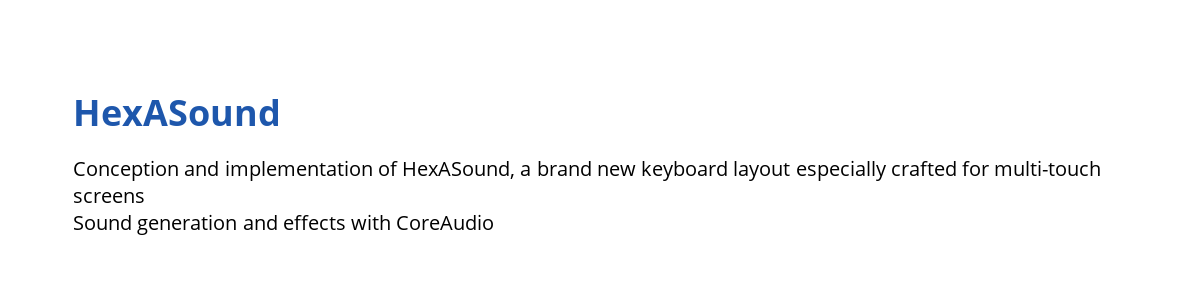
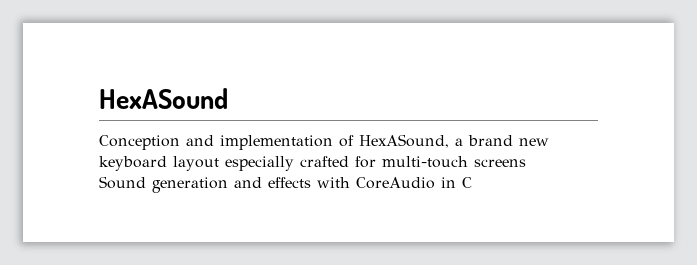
- Sound generation and effects with CoreAudio
+ Sound generation and effects with CoreAudio in C

